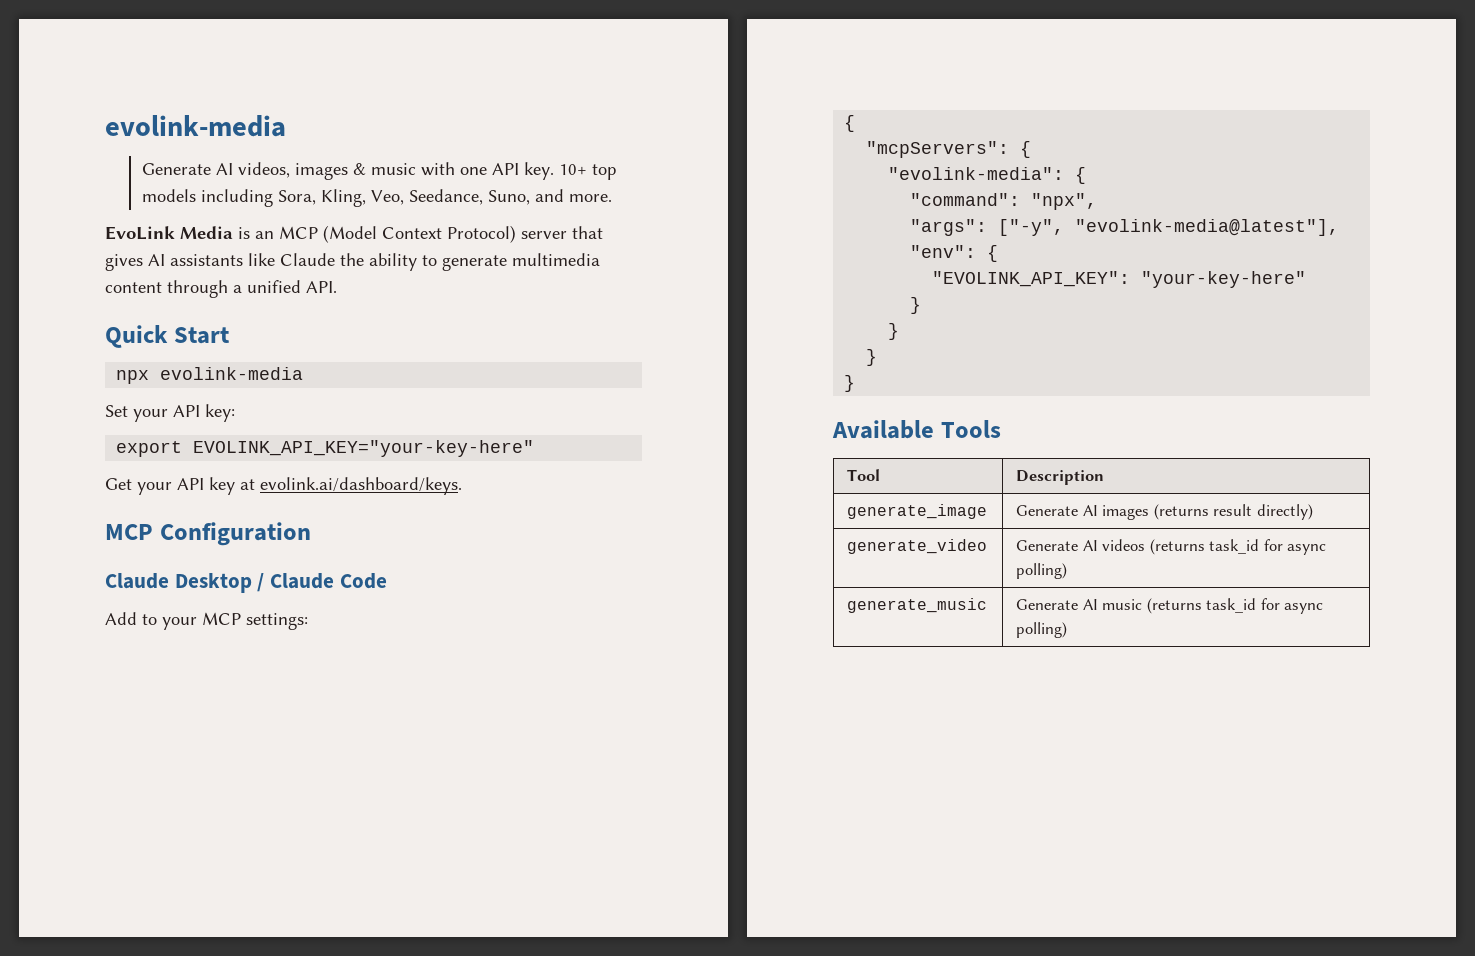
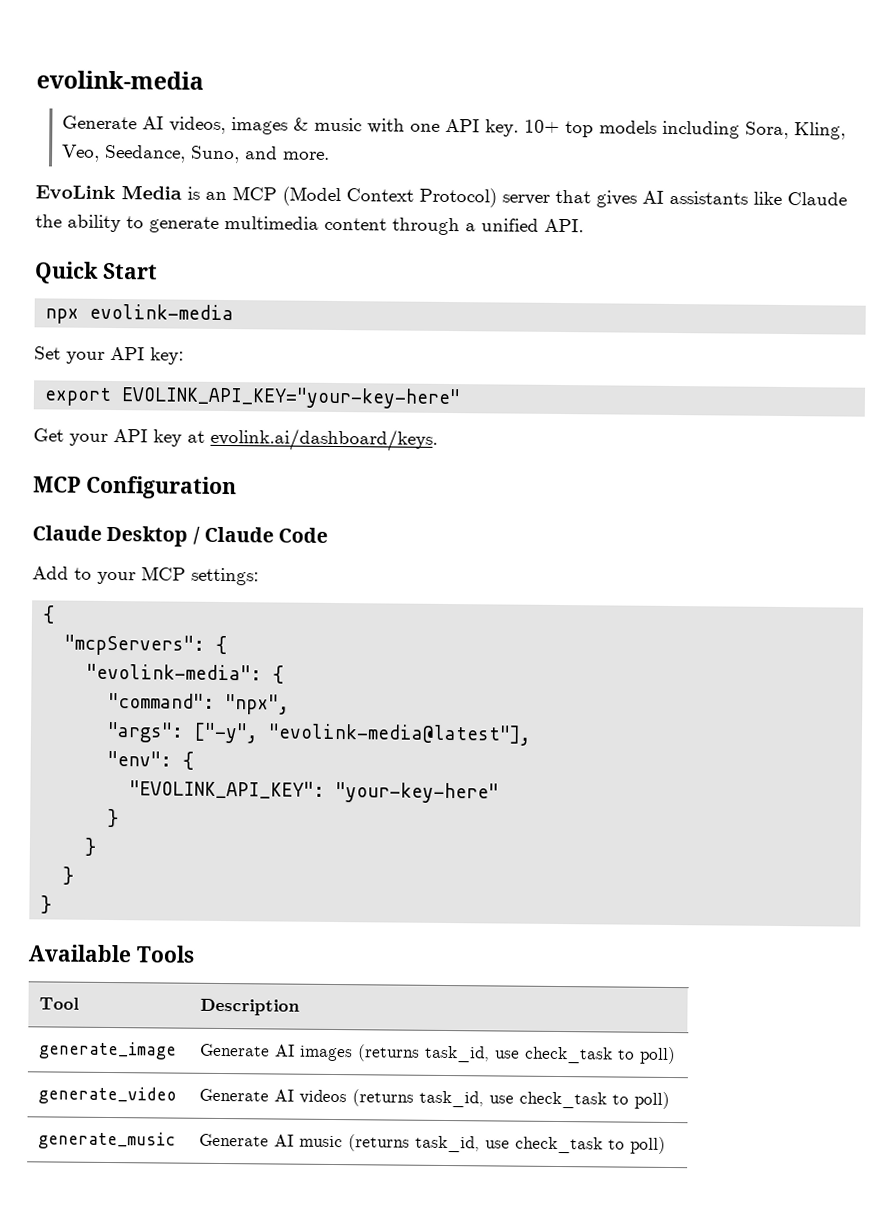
- generate_image | Generate AI images (returns result directly)
+ generate_image | Generate AI images (returns task_id, use check_task to poll)
- generate_video | Generate AI videos (returns task_id for async polling)
+ generate_video | Generate AI videos (returns task_id, use check_task to poll)
- generate_music | Generate AI music (returns task_id for async polling)
+ generate_music | Generate AI music (returns task_id, use check_task to poll)

